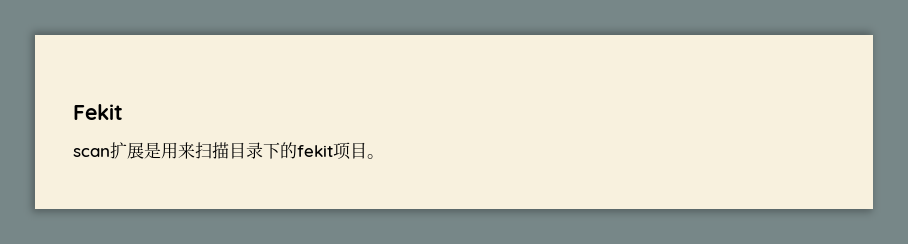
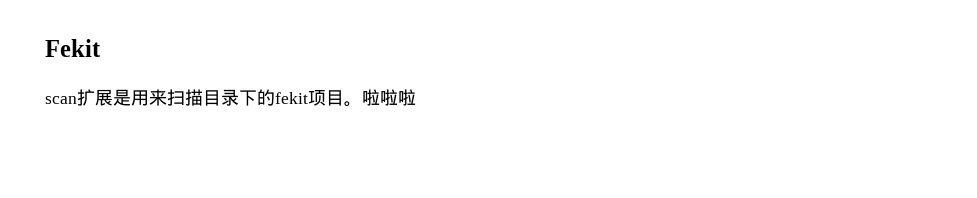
+ 啦啦啦

